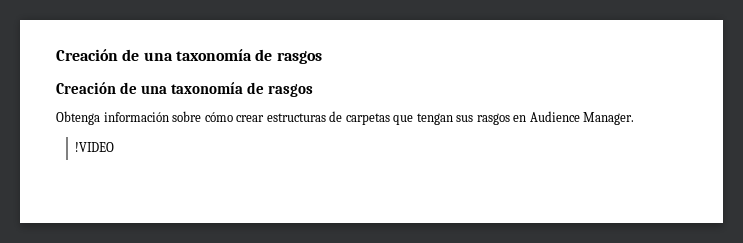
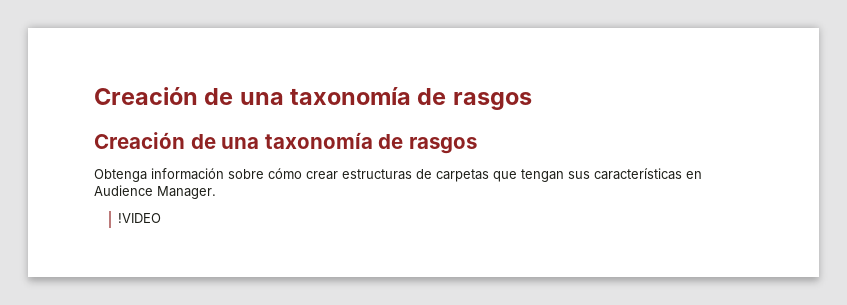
- Obtenga información sobre cómo crear estructuras de carpetas que tengan sus rasgos en Audience Manager.
+ Obtenga información sobre cómo crear estructuras de carpetas que tengan sus características en Audience Manager.

